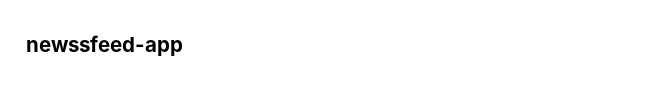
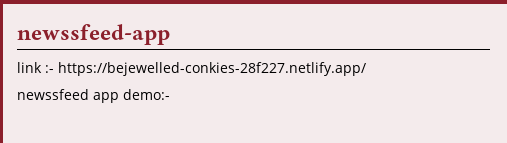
+ link :- https://bejewelled-conkies-28f227.netlify.app/
+ newssfeed app demo:-

